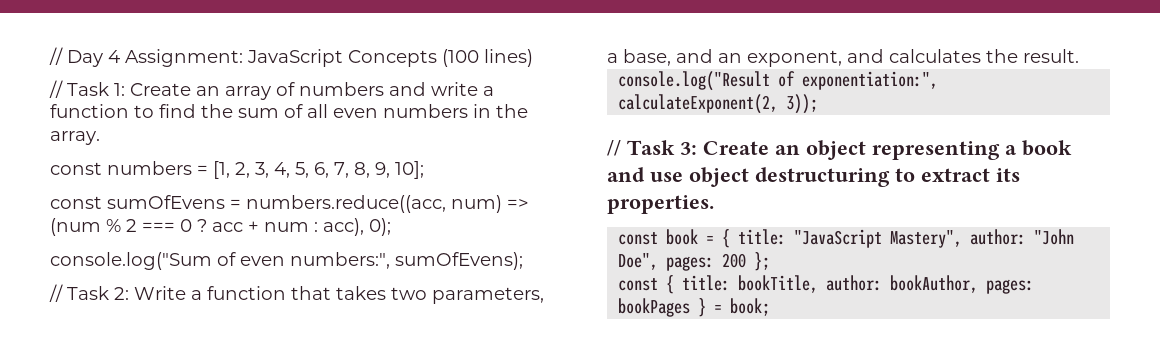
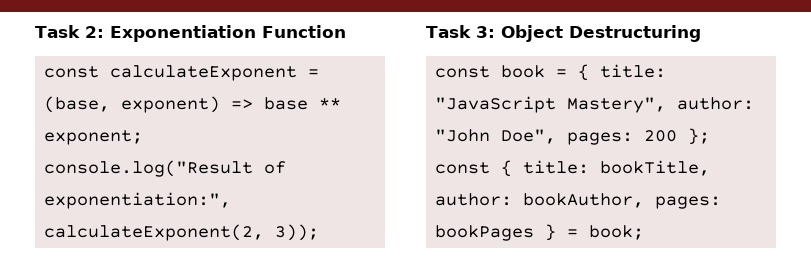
- // Day 4 Assignment: JavaScript Concepts (100 lines)
- // Task 1: Create an array of numbers and write a function to find the sum of all even numbers in the array.
- const numbers = [1, 2, 3, 4, 5, 6, 7, 8, 9, 10];
- const sumOfEvens = numbers.reduce((acc, num) => (num % 2 === 0 ? acc + num : acc), 0);
- console.log("Sum of even numbers:", sumOfEvens);
- // Task 2: Write a function that takes two parameters, a base, and an exponent, and calculates the result.
+ Task 2: Exponentiation Function
+ const calculateExponent = (base, exponent) => base ** exponent;
- // Task 3: Create an object representing a book and use object destructuring to extract its properties.
+ Task 3: Object Destructuring

